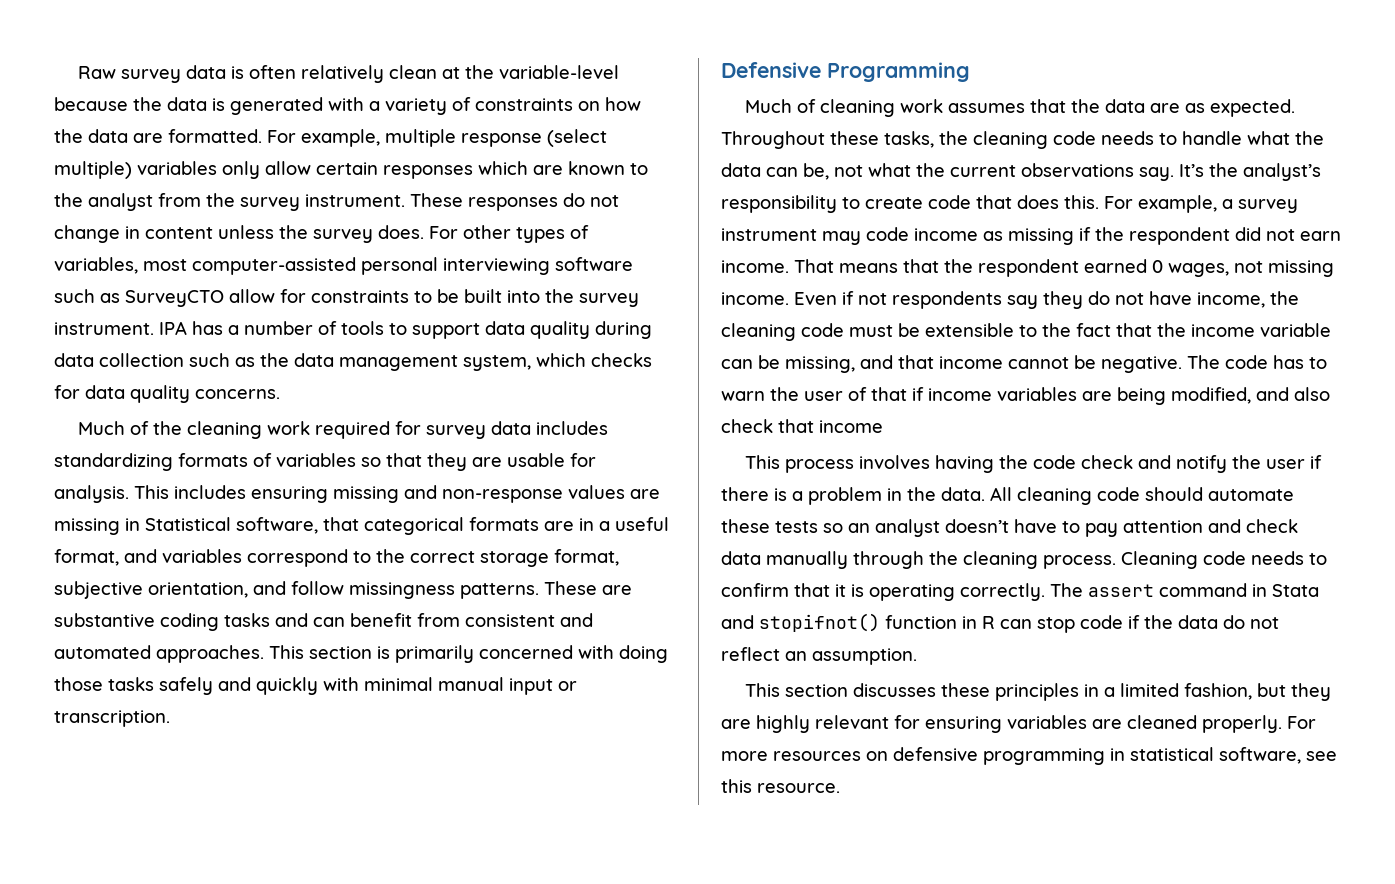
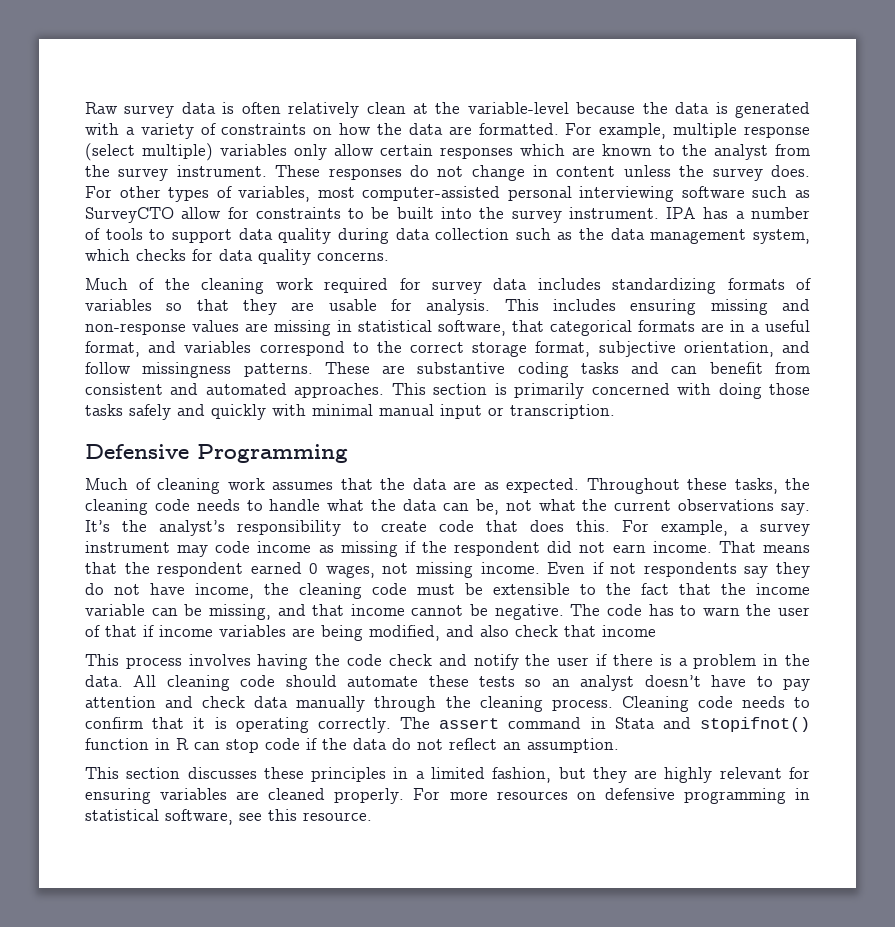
- This includes ensuring missing and non-response values are missing in Statistical software, that categorical formats are in a useful format, and variables correspond to the correct storage format, subjective orientation, and follow missingness patterns.
+ This includes ensuring missing and non-response values are missing in statistical software, that categorical formats are in a useful format, and variables correspond to the correct storage format, subjective orientation, and follow missingness patterns.

